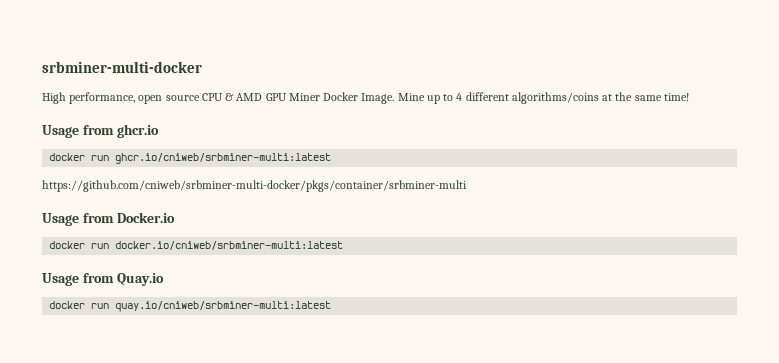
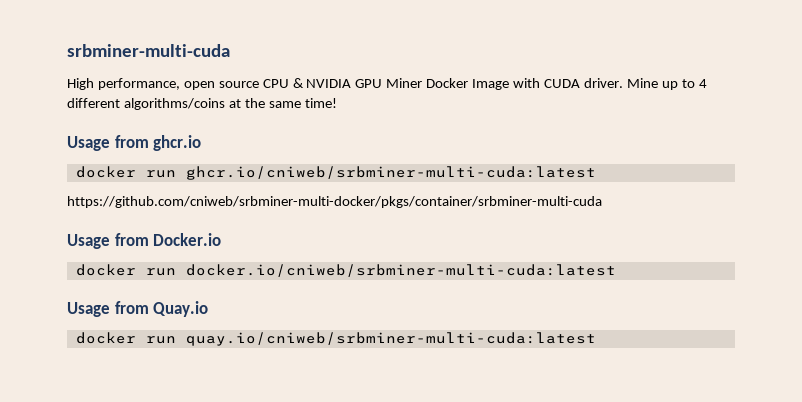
- srbminer-multi-docker
+ srbminer-multi-cuda
- High performance, open source CPU & AMD GPU Miner Docker Image.
+ High performance, open source CPU & NVIDIA GPU Miner Docker Image with CUDA driver.
- docker run ghcr.io/cniweb/srbminer-multi:latest
- https://github.com/cniweb/srbminer-multi-docker/pkgs/container/srbminer-multi
+ docker run ghcr.io/cniweb/srbminer-multi-cuda:latest
+ https://github.com/cniweb/srbminer-multi-docker/pkgs/container/srbminer-multi-cuda
- docker run docker.io/cniweb/srbminer-multi:latest
+ docker run docker.io/cniweb/srbminer-multi-cuda:latest
- docker run quay.io/cniweb/srbminer-multi:latest
+ docker run quay.io/cniweb/srbminer-multi-cuda:latest

